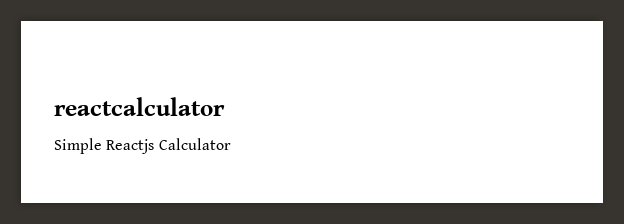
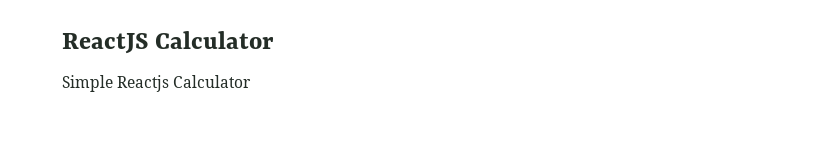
- reactcalculator
+ ReactJS Calculator

